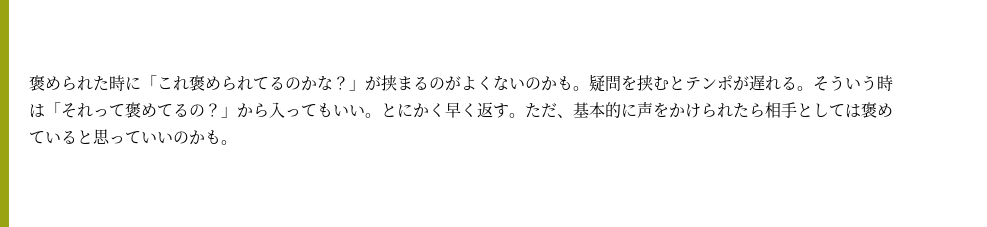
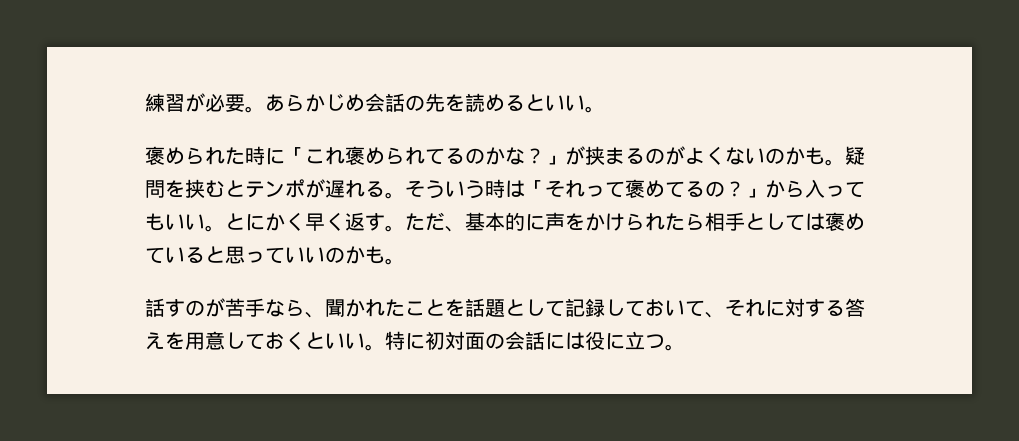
+ 練習が必要。あらかじめ会話の先を読めるといい。
+ 話すのが苦手なら、聞かれたことを話題として記録しておいて、それに対する答えを用意しておくといい。特に初対面の会話には役に立つ。

